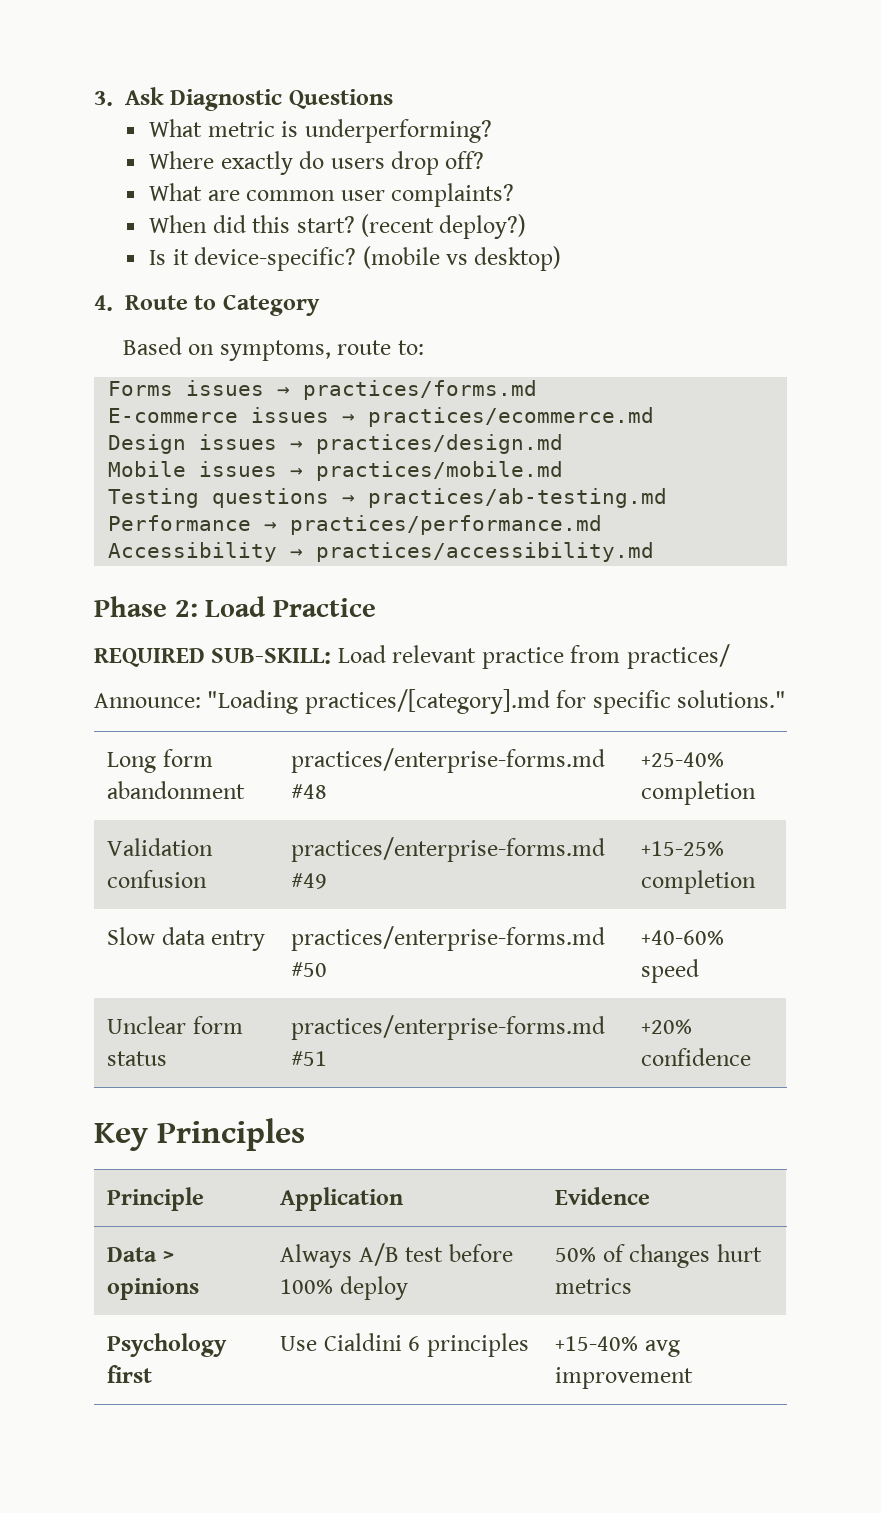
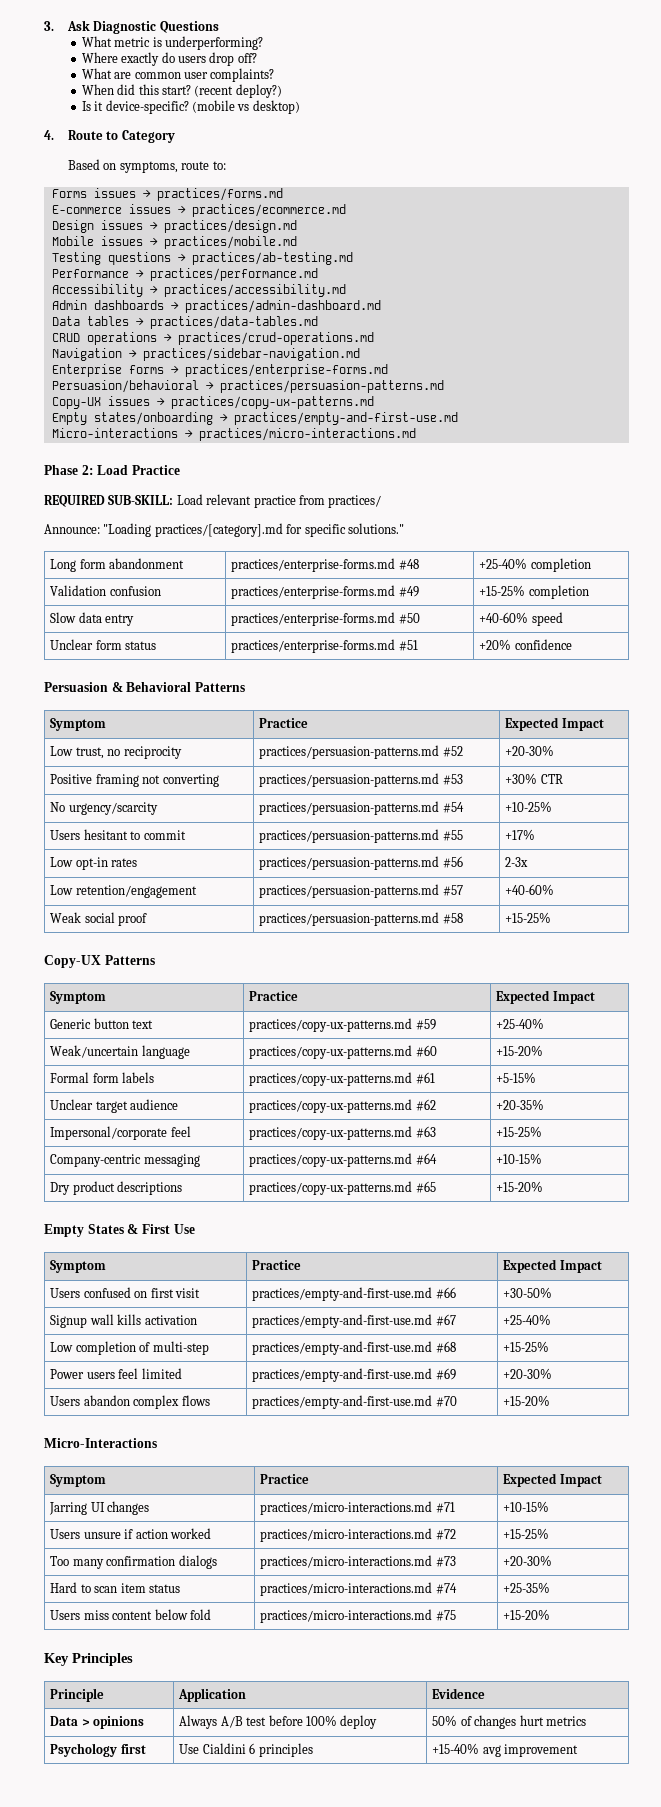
+ Admin dashboards → practices/admin-dashboard.md
+ Data tables → practices/data-tables.md
+ CRUD operations → practices/crud-operations.md
+ Navigation → practices/sidebar-navigation.md
+ Enterprise forms → practices/enterprise-forms.md
+ Persuasion/behavioral → practices/persuasion-patterns.md
+ Copy-UX issues → practices/copy-ux-patterns.md
+ Empty states/onboarding → practices/empty-and-first-use.md
+ Micro-interactions → practices/micro-interactions.md
+ Persuasion & Behavioral Patterns
+ Symptom | Practice | Expected Impact
+ Low trust, no reciprocity | practices/persuasion-patterns.md #52 | +20-30%
+ Positive framing not converting | practices/persuasion-patterns.md #53 | +30% CTR
+ No urgency/scarcity | practices/persuasion-patterns.md #54 | +10-25%
+ Users hesitant to commit | practices/persuasion-patterns.md #55 | +17%
+ Low opt-in rates | practices/persuasion-patterns.md #56 | 2-3x
+ Low retention/engagement | practices/persuasion-patterns.md #57 | +40-60%
+ Weak social proof | practices/persuasion-patterns.md #58 | +15-25%
+ Copy-UX Patterns
+ Symptom | Practice | Expected Impact
+ Generic button text | practices/copy-ux-patterns.md #59 | +25-40%
+ Weak/uncertain language | practices/copy-ux-patterns.md #60 | +15-20%
+ Formal form labels | practices/copy-ux-patterns.md #61 | +5-15%
+ Unclear target audience | practices/copy-ux-patterns.md #62 | +20-35%
+ Impersonal/corporate feel | practices/copy-ux-patterns.md #63 | +15-25%
+ Company-centric messaging | practices/copy-ux-patterns.md #64 | +10-15%
+ Dry product descriptions | practices/copy-ux-patterns.md #65 | +15-20%
+ Empty States & First Use
+ Symptom | Practice | Expected Impact
+ Users confused on first visit | practices/empty-and-first-use.md #66 | +30-50%
+ Signup wall kills activation | practices/empty-and-first-use.md #67 | +25-40%
+ Low completion of multi-step | practices/empty-and-first-use.md #68 | +15-25%
+ Power users feel limited | practices/empty-and-first-use.md #69 | +20-30%
+ Users abandon complex flows | practices/empty-and-first-use.md #70 | +15-20%
+ Micro-Interactions
+ Symptom | Practice | Expected Impact
+ Jarring UI changes | practices/micro-interactions.md #71 | +10-15%
+ Users unsure if action worked | practices/micro-interactions.md #72 | +15-25%
+ Too many confirmation dialogs | practices/micro-interactions.md #73 | +20-30%
+ Hard to scan item status | practices/micro-interactions.md #74 | +25-35%
+ Users miss content below fold | practices/micro-interactions.md #75 | +15-20%

